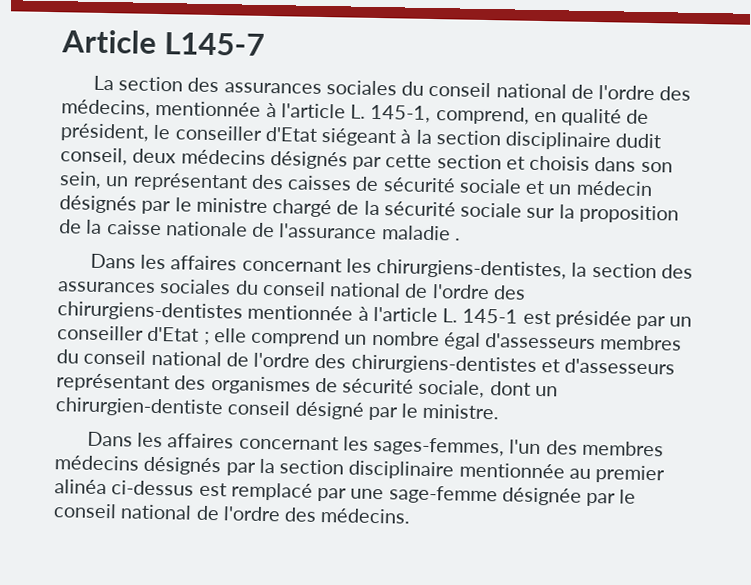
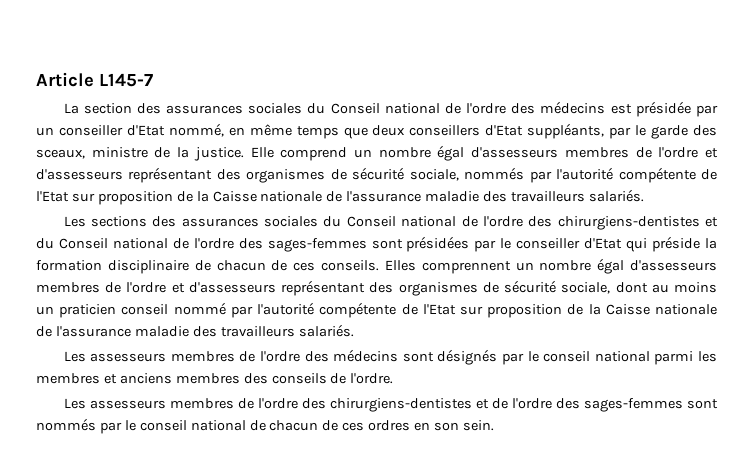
- La section des assurances sociales du conseil national de l'ordre des médecins, mentionnée à l'article L. 145-1, comprend, en qualité de président, le conseiller d'Etat siégeant à la section disciplinaire dudit conseil, deux médecins désignés par cette section et choisis dans son sein, un représentant des caisses de sécurité sociale et un médecin désignés par le ministre chargé de la sécurité sociale sur la proposition de la caisse nationale de l'assurance maladie .
- Dans les affaires concernant les chirurgiens-dentistes, la section des assurances sociales du conseil national de l'ordre des chirurgiens-dentistes mentionnée à l'article L. 145-1 est présidée par un conseiller d'Etat ; elle comprend un nombre égal d'assesseurs membres du conseil national de l'ordre des chirurgiens-dentistes et d'assesseurs représentant des organismes de sécurité sociale, dont un chirurgien-dentiste conseil désigné par le ministre.
- Dans les affaires concernant les sages-femmes, l'un des membres médecins désignés par la section disciplinaire mentionnée au premier alinéa ci-dessus est remplacé par une sage-femme désignée par le conseil national de l'ordre des médecins.
+ La section des assurances sociales du Conseil national de l'ordre des médecins est présidée par un conseiller d'Etat nommé, en même temps que deux conseillers d'Etat suppléants, par le garde des sceaux, ministre de la justice. Elle comprend un nombre égal d'assesseurs membres de l'ordre et d'assesseurs représentant des organismes de sécurité sociale, nommés par l'autorité compétente de l'Etat sur proposition de la Caisse nationale de l'assurance maladie des travailleurs salariés.
+ Les sections des assurances sociales du Conseil national de l'ordre des chirurgiens-dentistes et du Conseil national de l'ordre des sages-femmes sont présidées par le conseiller d'Etat qui préside la formation disciplinaire de chacun de ces conseils. Elles comprennent un nombre égal d'assesseurs membres de l'ordre et d'assesseurs représentant des organismes de sécurité sociale, dont au moins un praticien conseil nommé par l'autorité compétente de l'Etat sur proposition de la Caisse nationale de l'assurance maladie des travailleurs salariés.
+ Les assesseurs membres de l'ordre des médecins sont désignés par le conseil national parmi les membres et anciens membres des conseils de l'ordre.
+ Les assesseurs membres de l'ordre des chirurgiens-dentistes et de l'ordre des sages-femmes sont nommés par le conseil national de chacun de ces ordres en son sein.

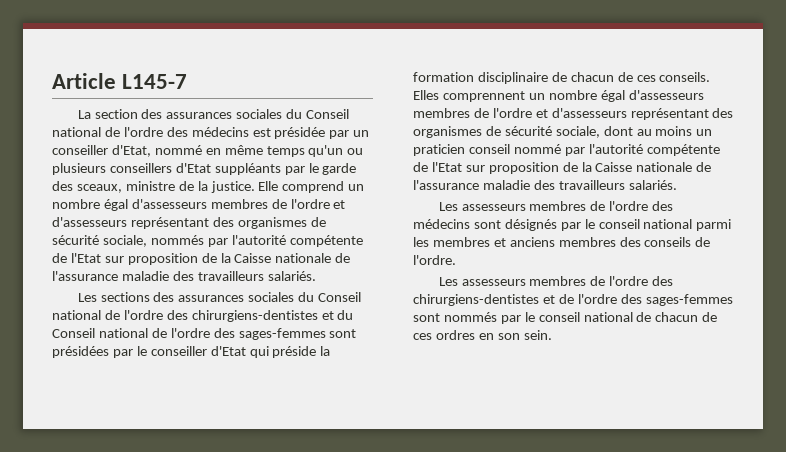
- La section des assurances sociales du Conseil national de l'ordre des médecins est présidée par un conseiller d'Etat nommé, en même temps que deux conseillers d'Etat suppléants, par le garde des sceaux, ministre de la justice.
+ La section des assurances sociales du Conseil national de l'ordre des médecins est présidée par un conseiller d'Etat, nommé en même temps qu'un ou plusieurs conseillers d'Etat suppléants par le garde des sceaux, ministre de la justice.

